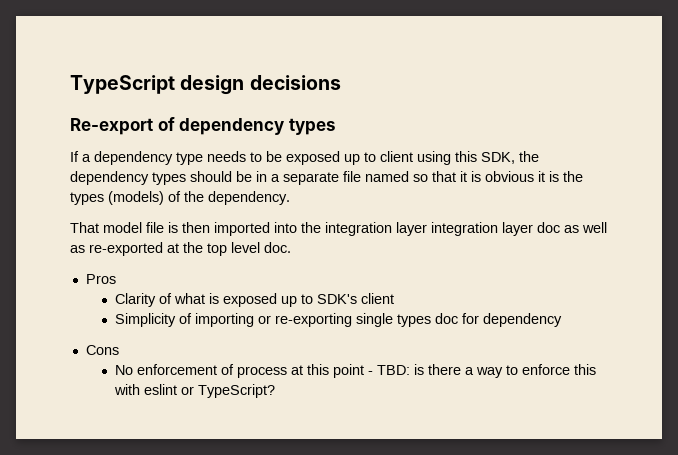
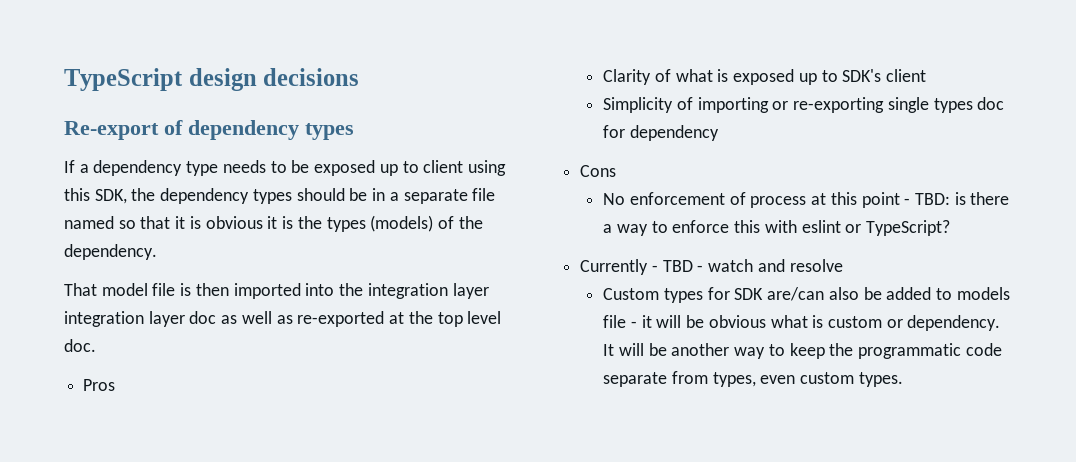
+ Currently - TBD - watch and resolve
+ Custom types for SDK are/can also be added to models file - it will be obvious what is custom or dependency. It will be another way to keep the programmatic code separate from types, even custom types.

